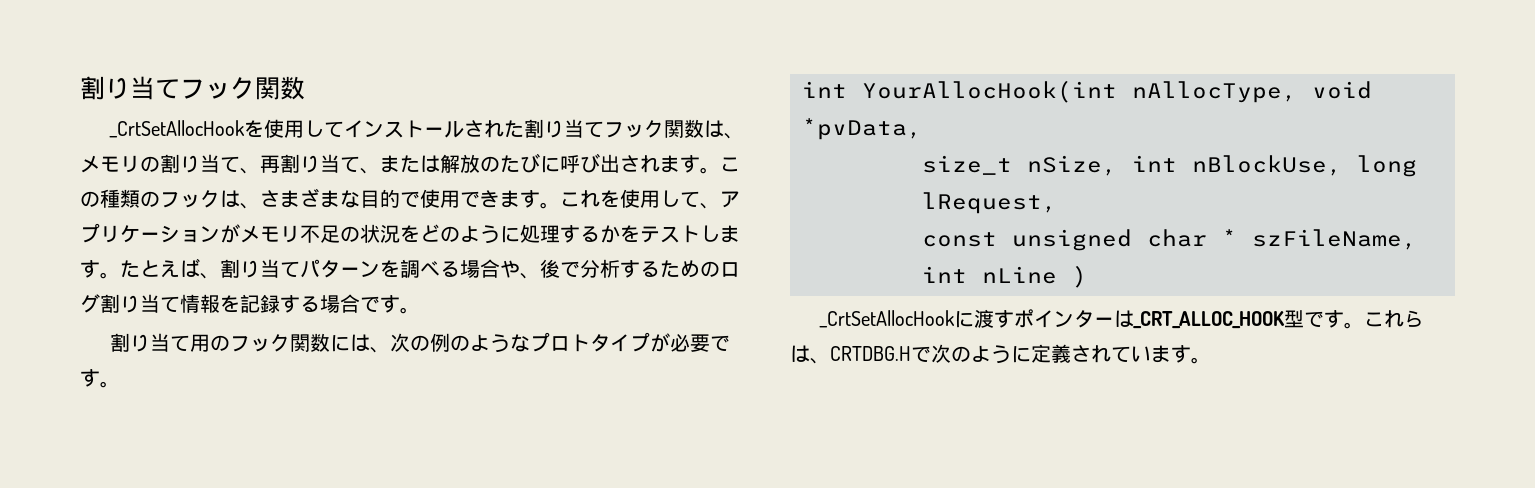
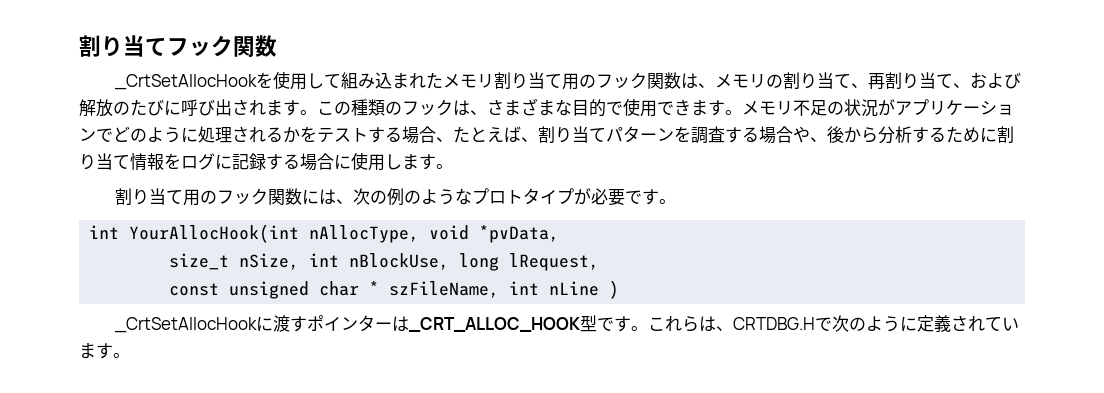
- _CrtSetAllocHookを使用してインストールされた割り当てフック関数は、メモリの割り当て、再割り当て、または解放のたびに呼び出されます。
+ _CrtSetAllocHookを使用して組み込まれたメモリ割り当て用のフック関数は、メモリの割り当て、再割り当て、および解放のたびに呼び出されます。
- これを使用して、アプリケーションがメモリ不足の状況をどのように処理するかをテストします。たとえば、割り当てパターンを調べる場合や、後で分析するためのログ割り当て情報を記録する場合です。
+ メモリ不足の状況がアプリケーションでどのように処理されるかをテストする場合、たとえば、割り当てパターンを調査する場合や、後から分析するために割り当て情報をログに記録する場合に使用します。

